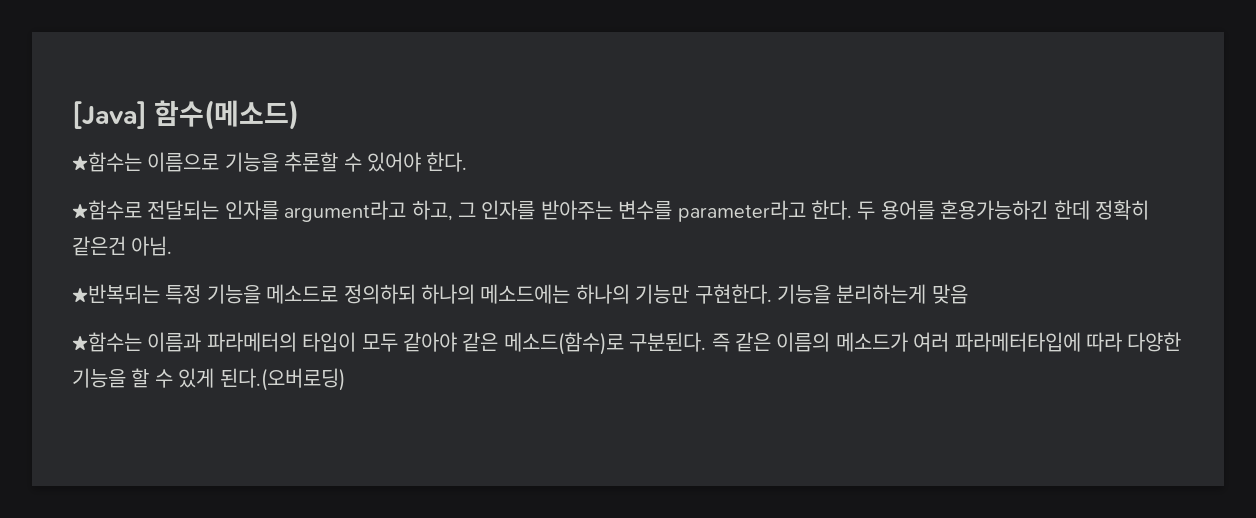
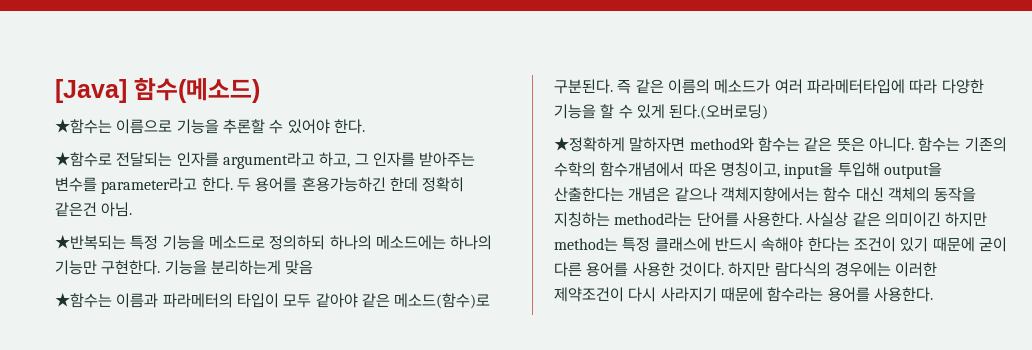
+ ★정확하게 말하자면 method와 함수는 같은 뜻은 아니다. 함수는 기존의 수학의 함수개념에서 따온 명칭이고, input을 투입해 output을 산출한다는 개념은 같으나 객체지향에서는 함수 대신 객체의 동작을 지칭하는 method라는 단어를 사용한다. 사실상 같은 의미이긴 하지만 method는 특정 클래스에 반드시 속해야 한다는 조건이 있기 때문에 굳이 다른 용어를 사용한 것이다. 하지만 람다식의 경우에는 이러한 제약조건이 다시 사라지기 때문에 함수라는 용어를 사용한다.

